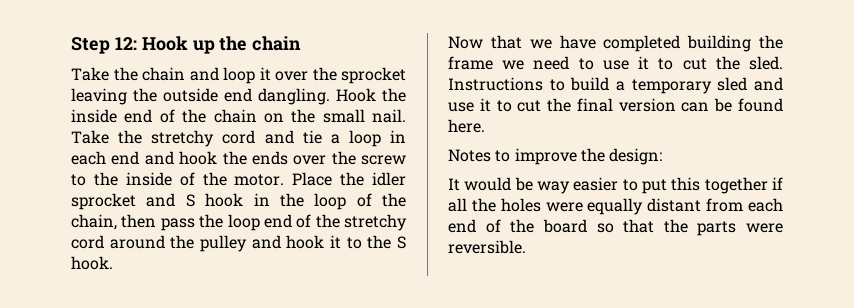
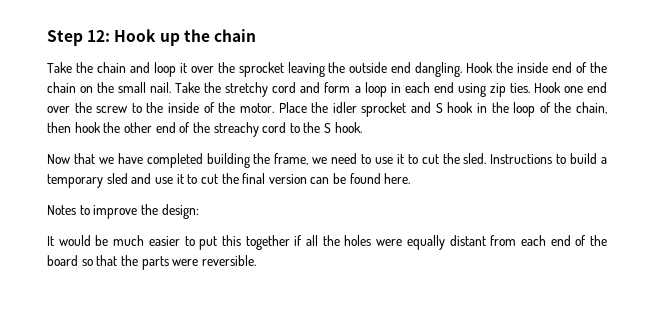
- Take the stretchy cord and tie a loop in each end and hook the ends over the screw to the inside of the motor.
+ Take the stretchy cord and form a loop in each end using zip ties. Hook one end over the screw to the inside of the motor.
- Place the idler sprocket and S hook in the loop of the chain, then pass the loop end of the stretchy cord around the pulley and hook it to the S hook.
+ Place the idler sprocket and S hook in the loop of the chain, then hook the other end of the streachy cord to the S hook.
- Now that we have completed building the frame we need to use it to cut the sled.
+ Now that we have completed building the frame, we need to use it to cut the sled.
- It would be way easier to put this together if all the holes were equally distant from each end of the board so that the parts were reversible.
+ It would be much easier to put this together if all the holes were equally distant from each end of the board so that the parts were reversible.

